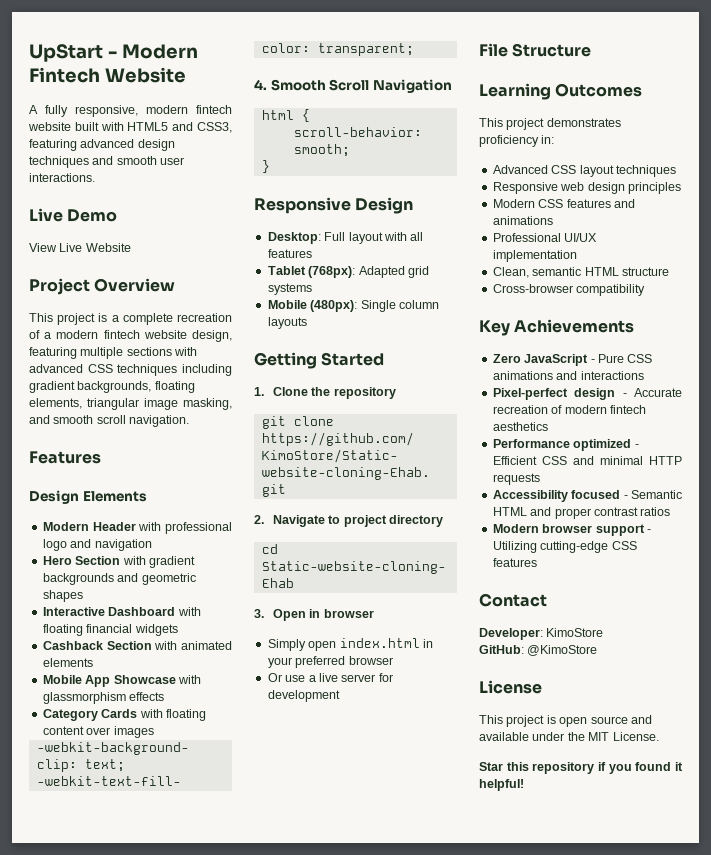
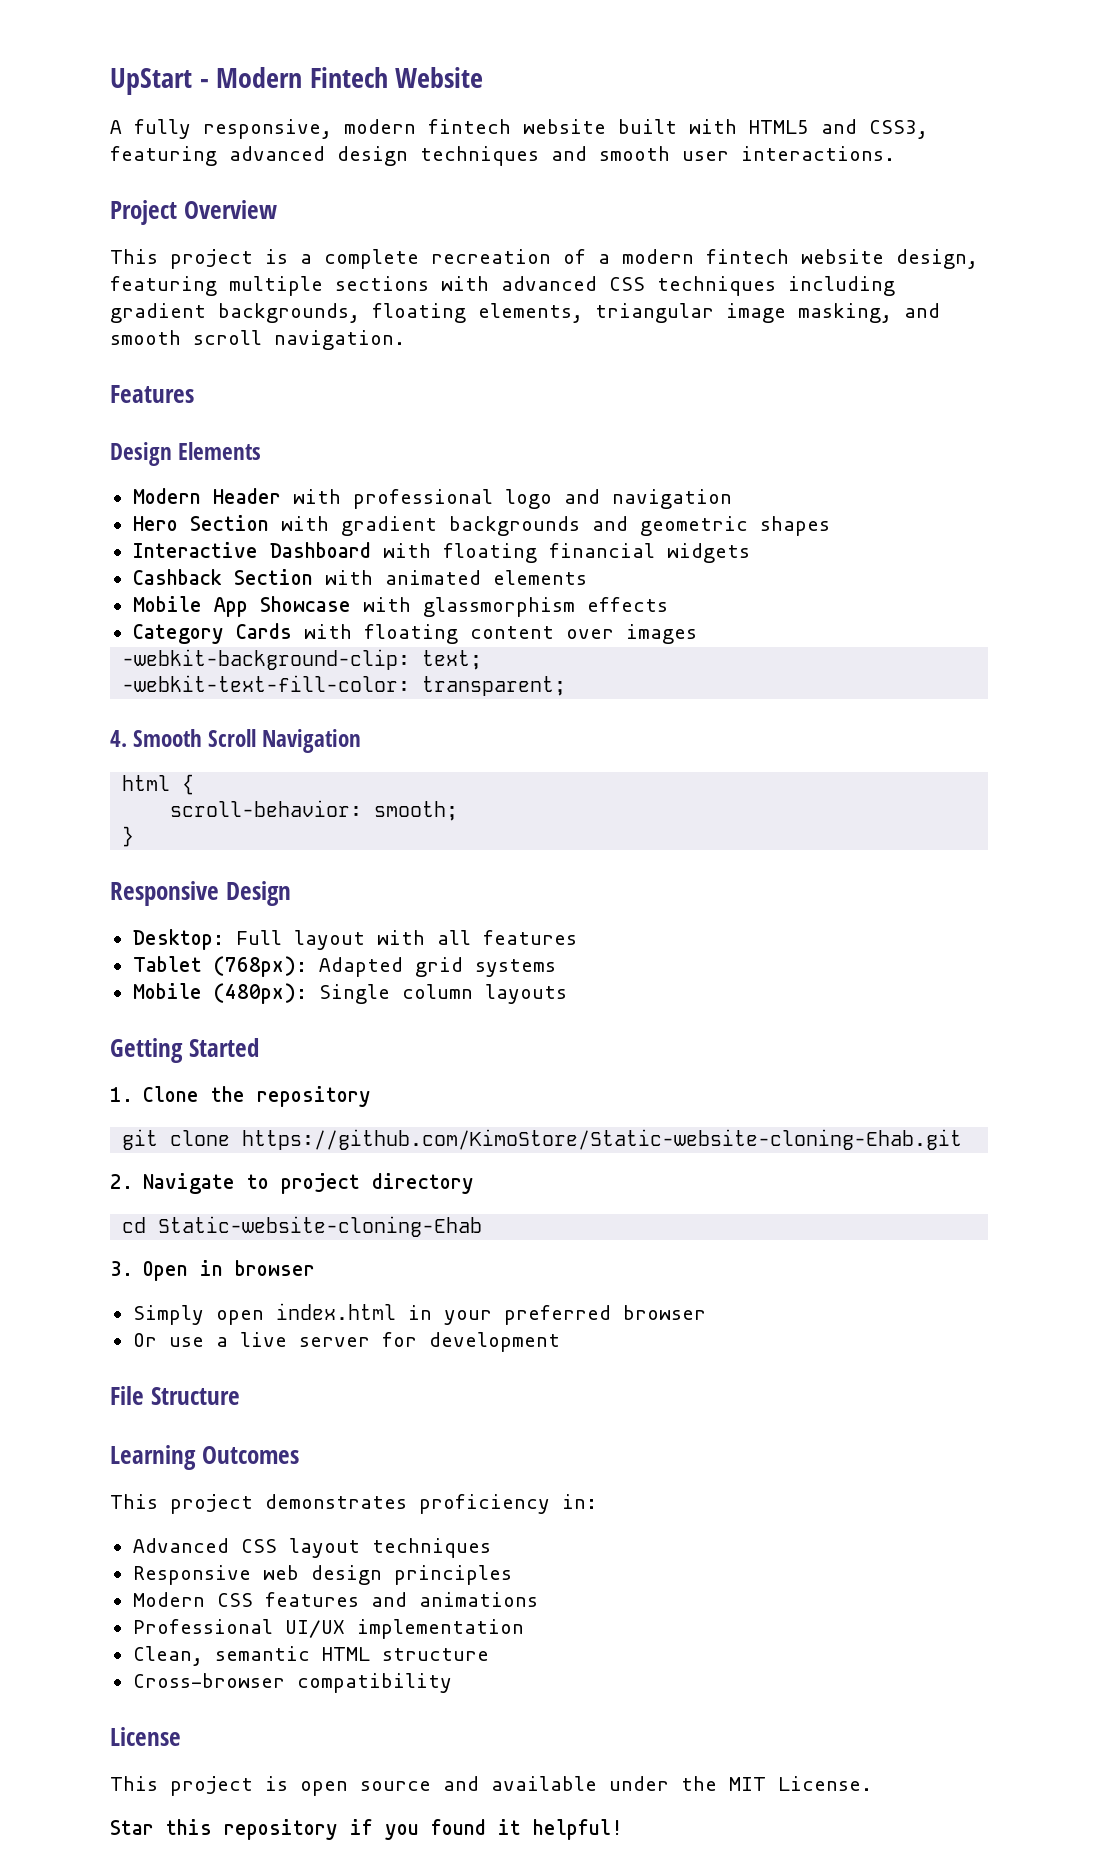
- Live Demo
- View Live Website
- Key Achievements
- Zero JavaScript - Pure CSS animations and interactions
- Pixel-perfect design - Accurate recreation of modern fintech aesthetics
- Performance optimized - Efficient CSS and minimal HTTP requests
- Accessibility focused - Semantic HTML and proper contrast ratios
- Modern browser support - Utilizing cutting-edge CSS features
- Contact
- Developer: KimoStore
- GitHub: @KimoStore

